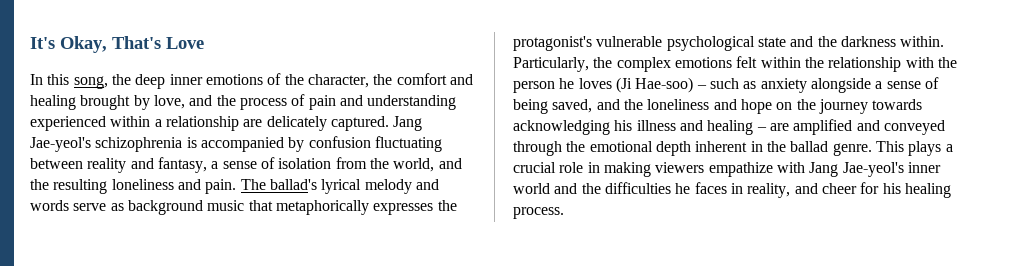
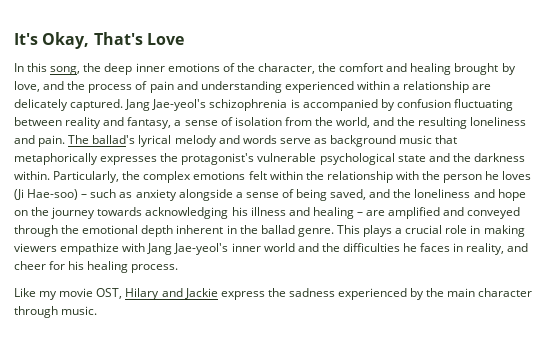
+ Like my movie OST, Hilary and Jackie express the sadness experienced by the main character through music.

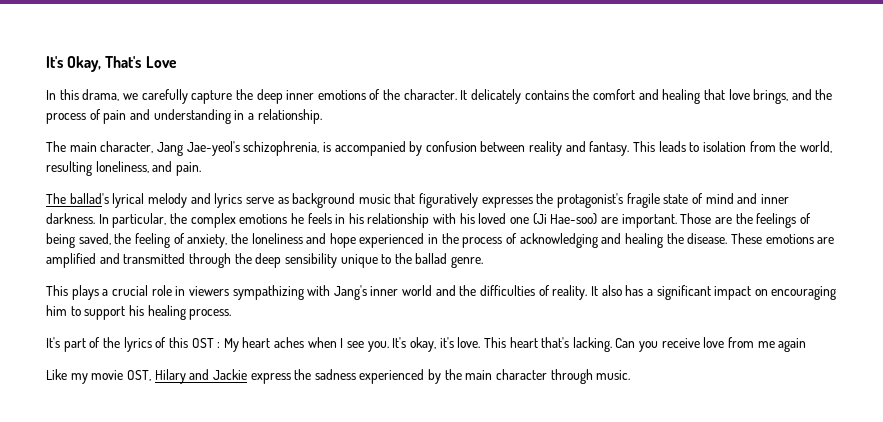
- In this song, the deep inner emotions of the character, the comfort and healing brought by love, and the process of pain and understanding experienced within a relationship are delicately captured. Jang Jae-yeol's schizophrenia is accompanied by confusion fluctuating between reality and fantasy, a sense of isolation from the world, and the resulting loneliness and pain. The ballad's lyrical melody and words serve as background music that metaphorically expresses the protagonist's vulnerable psychological state and the darkness within. Particularly, the complex emotions felt within the relationship with the person he loves (Ji Hae-soo) – such as anxiety alongside a sense of being saved, and the loneliness and hope on the journey towards acknowledging his illness and healing – are amplified and conveyed through the emotional depth inherent in the ballad genre. This plays a crucial role in making viewers empathize with Jang Jae-yeol's inner world and the difficulties he faces in reality, and cheer for his healing process.
+ In this drama, we carefully capture the deep inner emotions of the character. It delicately contains the comfort and healing that love brings, and the process of pain and understanding in a relationship.
+ The main character, Jang Jae-yeol's schizophrenia, is accompanied by confusion between reality and fantasy. This leads to isolation from the world, resulting loneliness, and pain.
+ The ballad's lyrical melody and lyrics serve as background music that figuratively expresses the protagonist's fragile state of mind and inner darkness. In particular, the complex emotions he feels in his relationship with his loved one (Ji Hae-soo) are important. Those are the feelings of being saved, the feeling of anxiety, the loneliness and hope experienced in the process of acknowledging and healing the disease. These emotions are amplified and transmitted through the deep sensibility unique to the ballad genre.
+ This plays a crucial role in viewers sympathizing with Jang's inner world and the difficulties of reality. It also has a significant impact on encouraging him to support his healing process.
+ It's part of the lyrics of this OST : My heart aches when I see you. It's okay, it's love. This heart that's lacking. Can you receive love from me again

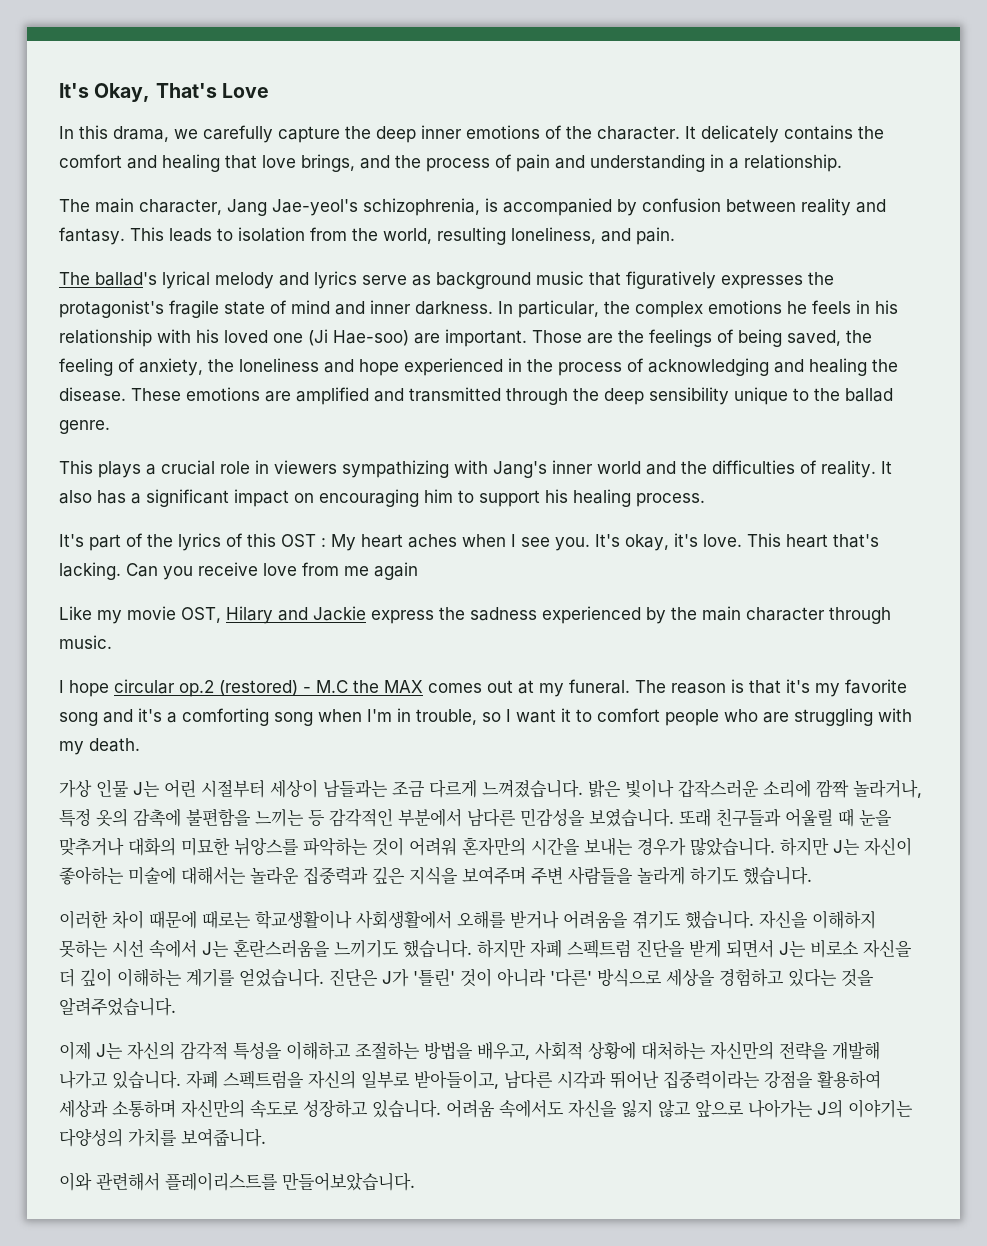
+ I hope circular op.2 (restored) - M.C the MAX comes out at my funeral. The reason is that it's my favorite song and it's a comforting song when I'm in trouble, so I want it to comfort people who are struggling with my death.
+ 가상 인물 J는 어린 시절부터 세상이 남들과는 조금 다르게 느껴졌습니다. 밝은 빛이나 갑작스러운 소리에 깜짝 놀라거나, 특정 옷의 감촉에 불편함을 느끼는 등 감각적인 부분에서 남다른 민감성을 보였습니다. 또래 친구들과 어울릴 때 눈을 맞추거나 대화의 미묘한 뉘앙스를 파악하는 것이 어려워 혼자만의 시간을 보내는 경우가 많았습니다. 하지만 J는 자신이 좋아하는 미술에 대해서는 놀라운 집중력과 깊은 지식을 보여주며 주변 사람들을 놀라게 하기도 했습니다.
+ 이러한 차이 때문에 때로는 학교생활이나 사회생활에서 오해를 받거나 어려움을 겪기도 했습니다. 자신을 이해하지 못하는 시선 속에서 J는 혼란스러움을 느끼기도 했습니다. 하지만 자폐 스펙트럼 진단을 받게 되면서 J는 비로소 자신을 더 깊이 이해하는 계기를 얻었습니다. 진단은 J가 '틀린' 것이 아니라 '다른' 방식으로 세상을 경험하고 있다는 것을 알려주었습니다.
+ 이제 J는 자신의 감각적 특성을 이해하고 조절하는 방법을 배우고, 사회적 상황에 대처하는 자신만의 전략을 개발해 나가고 있습니다. 자폐 스펙트럼을 자신의 일부로 받아들이고, 남다른 시각과 뛰어난 집중력이라는 강점을 활용하여 세상과 소통하며 자신만의 속도로 성장하고 있습니다. 어려움 속에서도 자신을 잃지 않고 앞으로 나아가는 J의 이야기는 다양성의 가치를 보여줍니다.
+ 이와 관련해서 플레이리스트를 만들어보았습니다.

